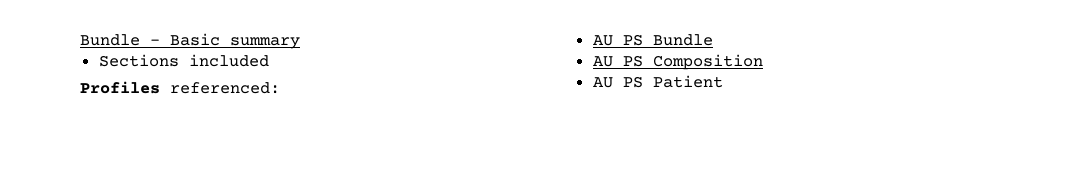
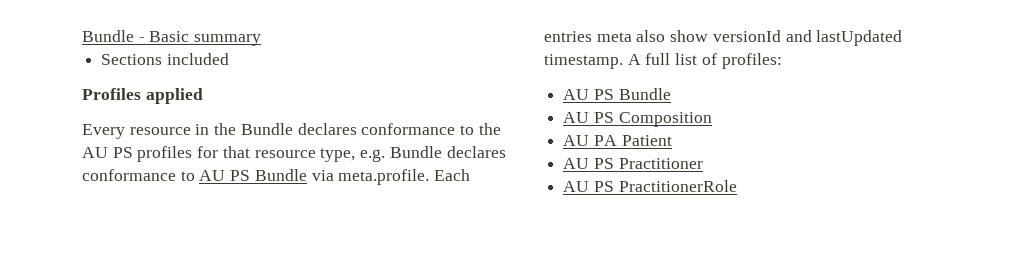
- Profiles referenced:
+ Profiles applied
+ Every resource in the Bundle declares conformance to the AU PS profiles for that resource type, e.g. Bundle declares conformance to AU PS Bundle via meta.profile. Each entries meta also show versionId and lastUpdated timestamp. A full list of profiles:
- AU PS Patient
+ AU PA Patient
+ AU PS Practitioner
+ AU PS PractitionerRole

